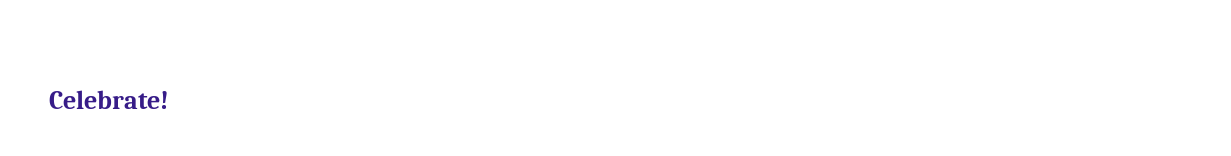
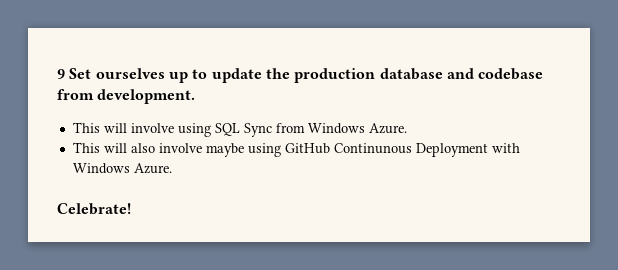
+ 9 Set ourselves up to update the production database and codebase from development.
+ This will involve using SQL Sync from Windows Azure.
+ This will also involve maybe using GitHub Continunous Deployment with Windows Azure.

